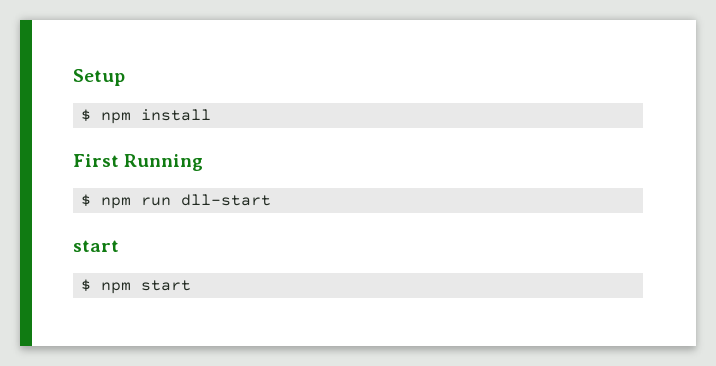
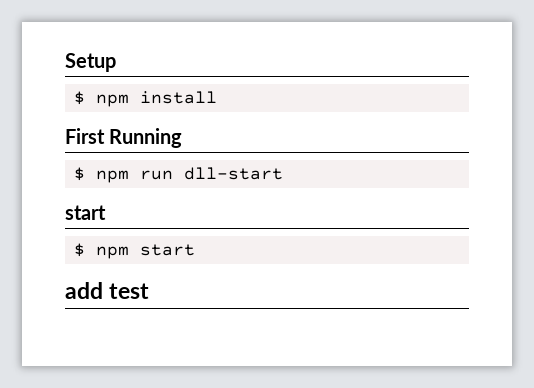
+ add test

